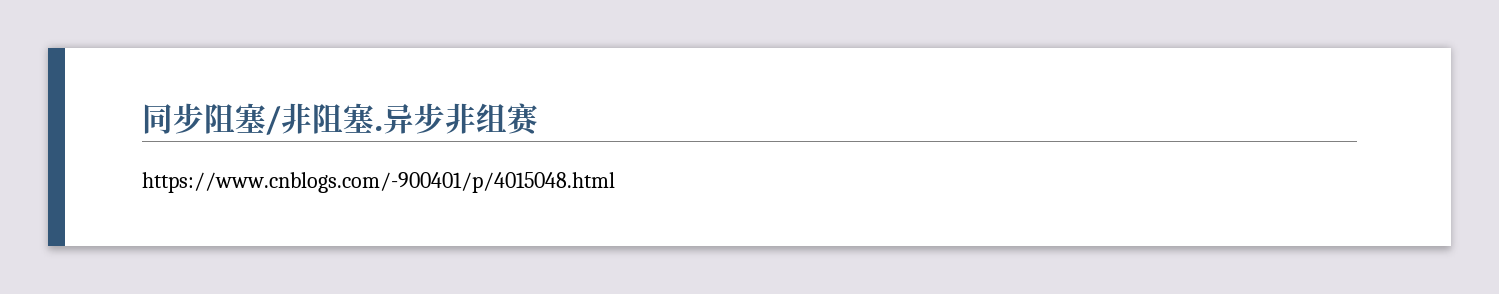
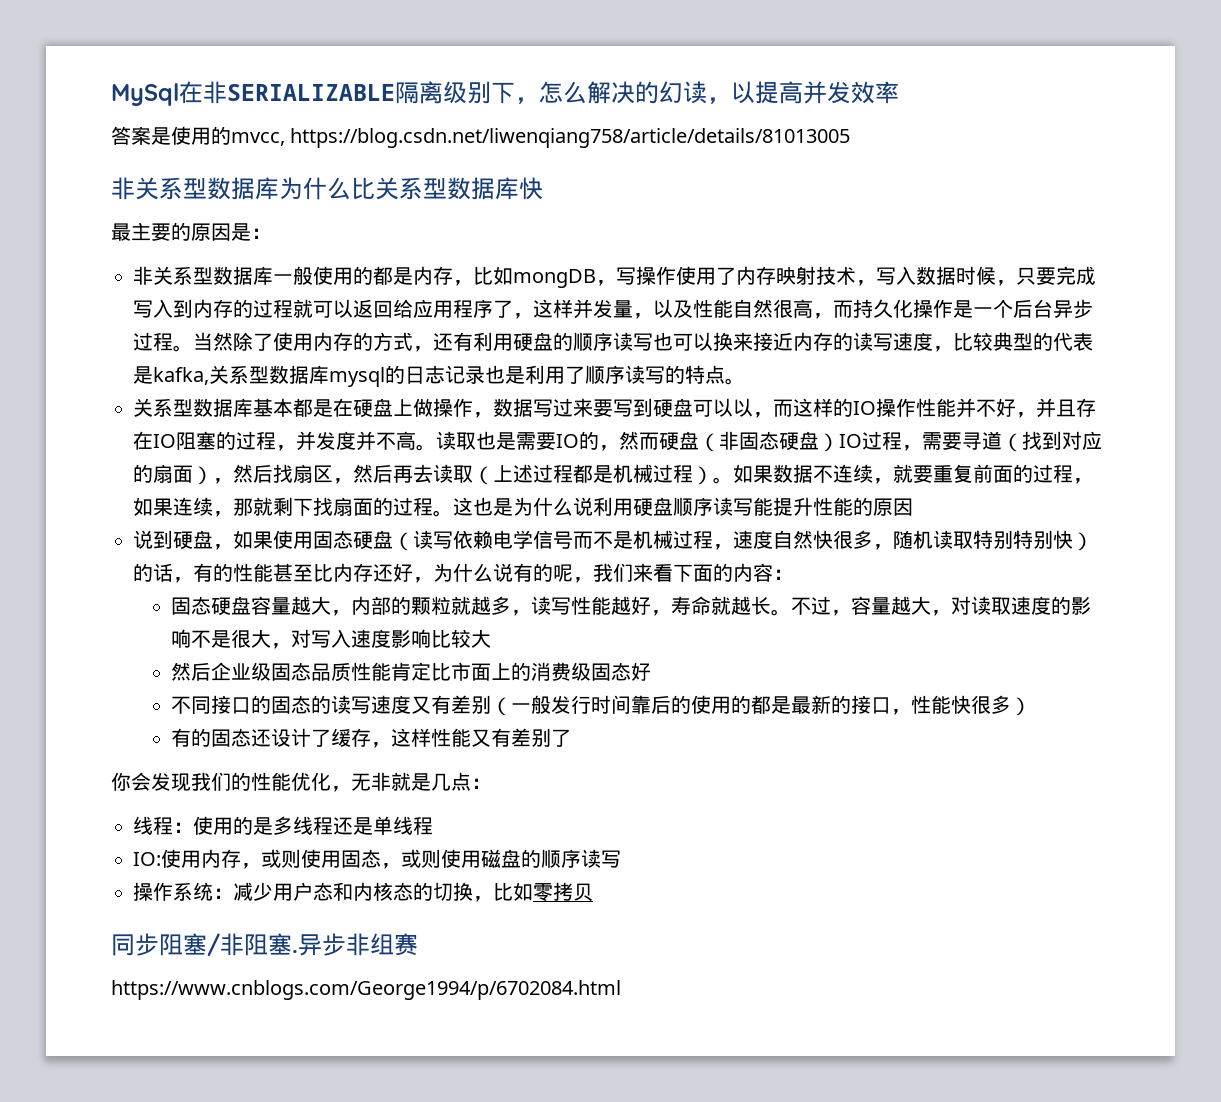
+ MySql在非SERIALIZABLE隔离级别下，怎么解决的幻读，以提高并发效率
+ 答案是使用的mvcc, https://blog.csdn.net/liwenqiang758/article/details/81013005
+ 非关系型数据库为什么比关系型数据库快
+ 最主要的原因是：
+ 非关系型数据库一般使用的都是内存，比如mongDB，写操作使用了内存映射技术，写入数据时候，只要完成写入到内存的过程就可以返回给应用程序了，这样并发量，以及性能自然很高，而持久化操作是一个后台异步过程。当然除了使用内存的方式，还有利用硬盘的顺序读写也可以换来接近内存的读写速度，比较典型的代表是kafka,关系型数据库mysql的日志记录也是利用了顺序读写的特点。
+ 关系型数据库基本都是在硬盘上做操作，数据写过来要写到硬盘可以以，而这样的IO操作性能并不好，并且存在IO阻塞的过程，并发度并不高。读取也是需要IO的，然而硬盘（非固态硬盘）IO过程，需要寻道（找到对应的扇面），然后找扇区，然后再去读取（上述过程都是机械过程）。如果数据不连续，就要重复前面的过程，如果连续，那就剩下找扇面的过程。这也是为什么说利用硬盘顺序读写能提升性能的原因
+ 说到硬盘，如果使用固态硬盘（读写依赖电学信号而不是机械过程，速度自然快很多，随机读取特别特别快）的话，有的性能甚至比内存还好，为什么说有的呢，我们来看下面的内容：
+ 固态硬盘容量越大，内部的颗粒就越多，读写性能越好，寿命就越长。不过，容量越大，对读取速度的影响不是很大，对写入速度影响比较大
+ 然后企业级固态品质性能肯定比市面上的消费级固态好
+ 不同接口的固态的读写速度又有差别（一般发行时间靠后的使用的都是最新的接口，性能快很多）
+ 有的固态还设计了缓存，这样性能又有差别了
+ 你会发现我们的性能优化，无非就是几点：
+ 线程：使用的是多线程还是单线程
+ IO:使用内存，或则使用固态，或则使用磁盘的顺序读写
+ 操作系统：减少用户态和内核态的切换，比如零拷贝
- https://www.cnblogs.com/-900401/p/4015048.html
+ https://www.cnblogs.com/George1994/p/6702084.html

